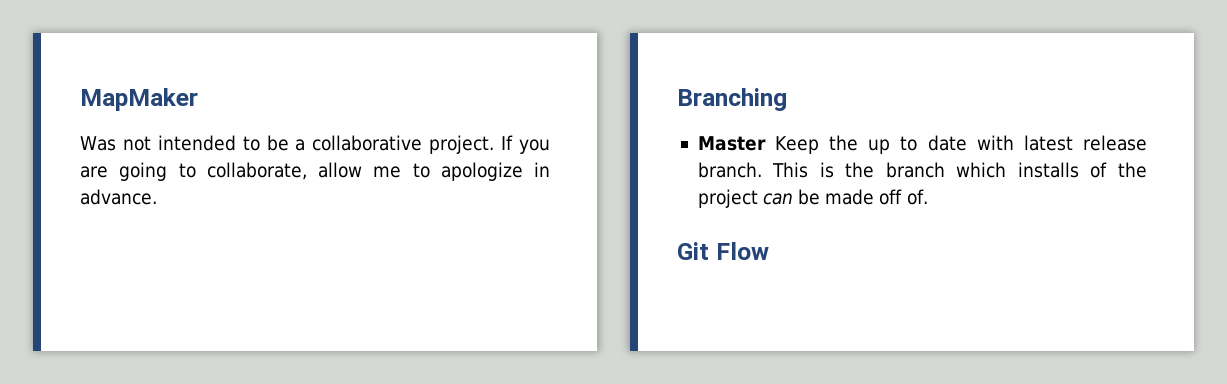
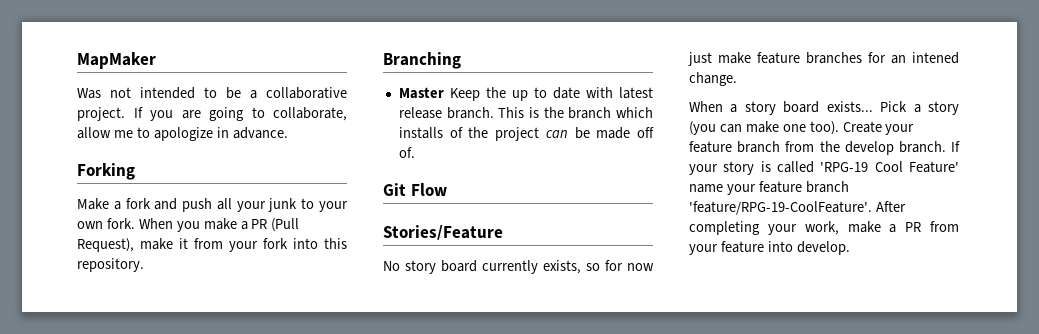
+ Forking
+ Make a fork and push all your junk to your own fork. When you make a PR (Pull Request), make it from your fork into this repository.
+ Stories/Feature
+ No story board currently exists, so for now just make feature branches for an intened change.
+ When a story board exists... Pick a story (you can make one too). Create your feature branch from the develop branch. If your story is called 'RPG-19 Cool Feature' name your feature branch 'feature/RPG-19-CoolFeature'. After completing your work, make a PR from your feature into develop.

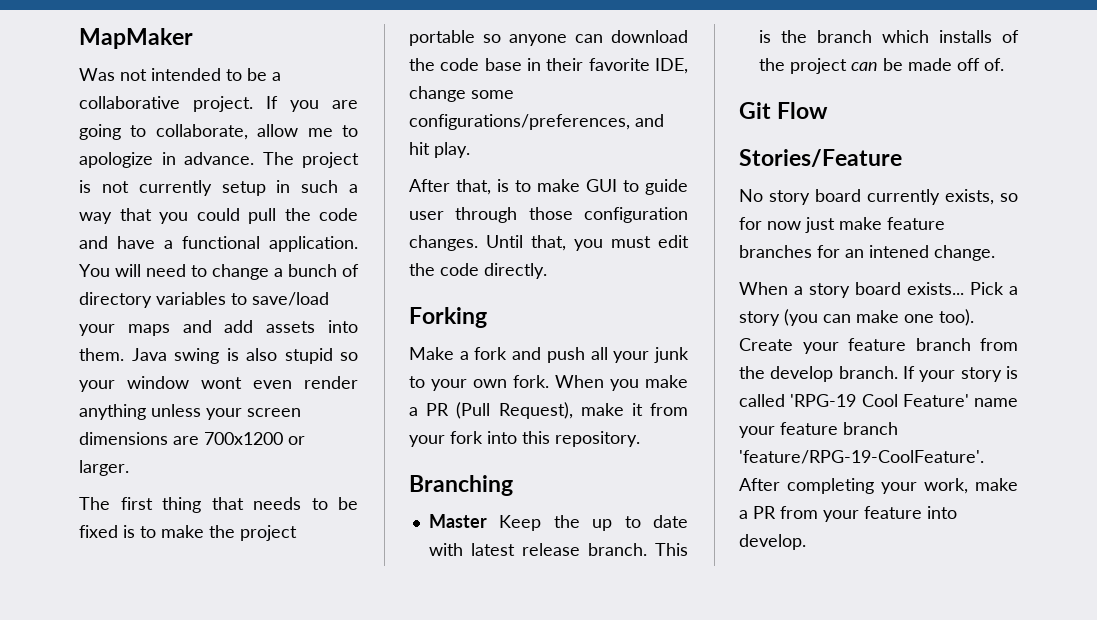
+ The project is not currently setup in such a way that you could pull the code and have a functional application. You will need to change a bunch of directory variables to save/load your maps and add assets into them. Java swing is also stupid so your window wont even render anything unless your screen dimensions are 700x1200 or larger.
+ The first thing that needs to be fixed is to make the project portable so anyone can download the code base in their favorite IDE, change some configurations/preferences, and hit play.
+ After that, is to make GUI to guide user through those configuration changes. Until that, you must edit the code directly.

